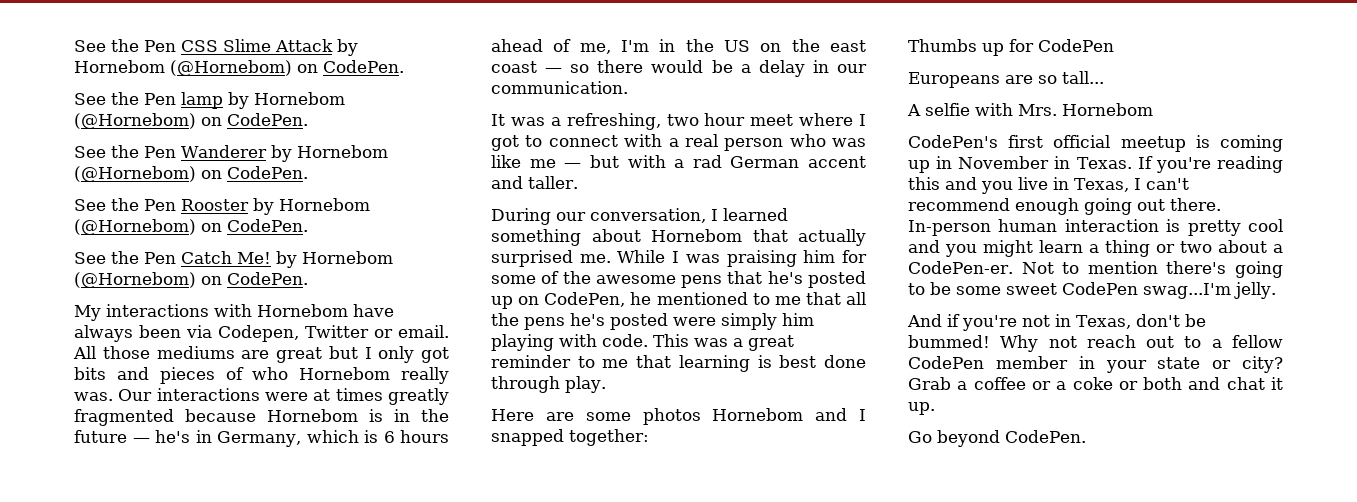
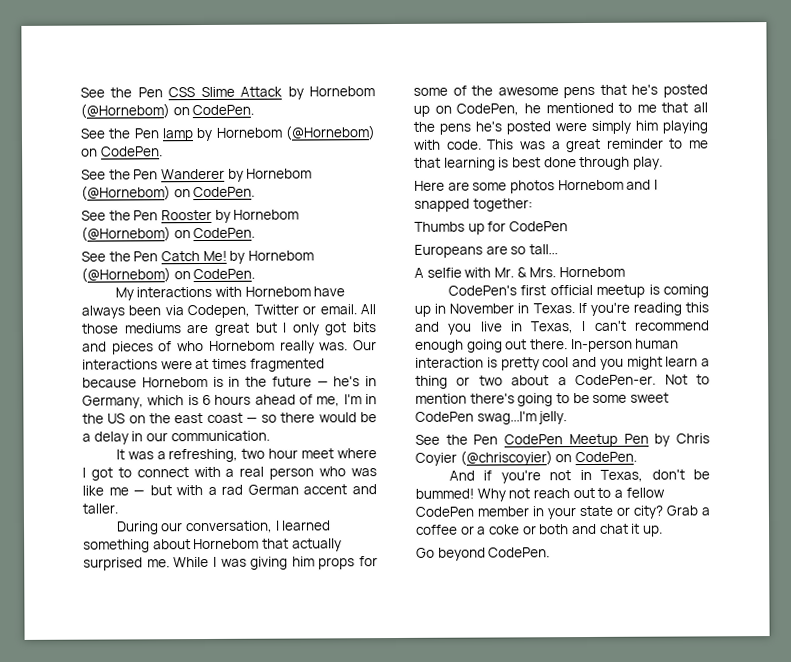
- Our interactions were at times greatly fragmented because Hornebom is in the future — he's in Germany, which is 6 hours ahead of me, I'm in the US on the east coast — so there would be a delay in our communication.
+ Our interactions were at times fragmented because Hornebom is in the future — he's in Germany, which is 6 hours ahead of me, I'm in the US on the east coast — so there would be a delay in our communication.
- While I was praising him for some of the awesome pens that he's posted up on CodePen, he mentioned to me that all the pens he's posted were simply him playing with code.
+ While I was giving him props for some of the awesome pens that he's posted up on CodePen, he mentioned to me that all the pens he's posted were simply him playing with code.
- A selfie with Mrs. Hornebom
+ A selfie with Mr. & Mrs. Hornebom
+ See the Pen CodePen Meetup Pen by Chris Coyier (@chriscoyier) on CodePen.

